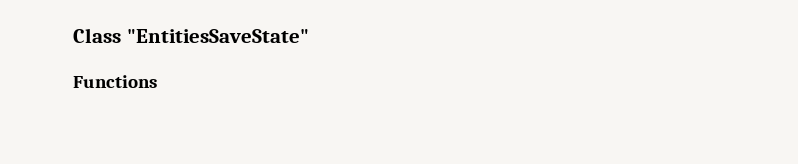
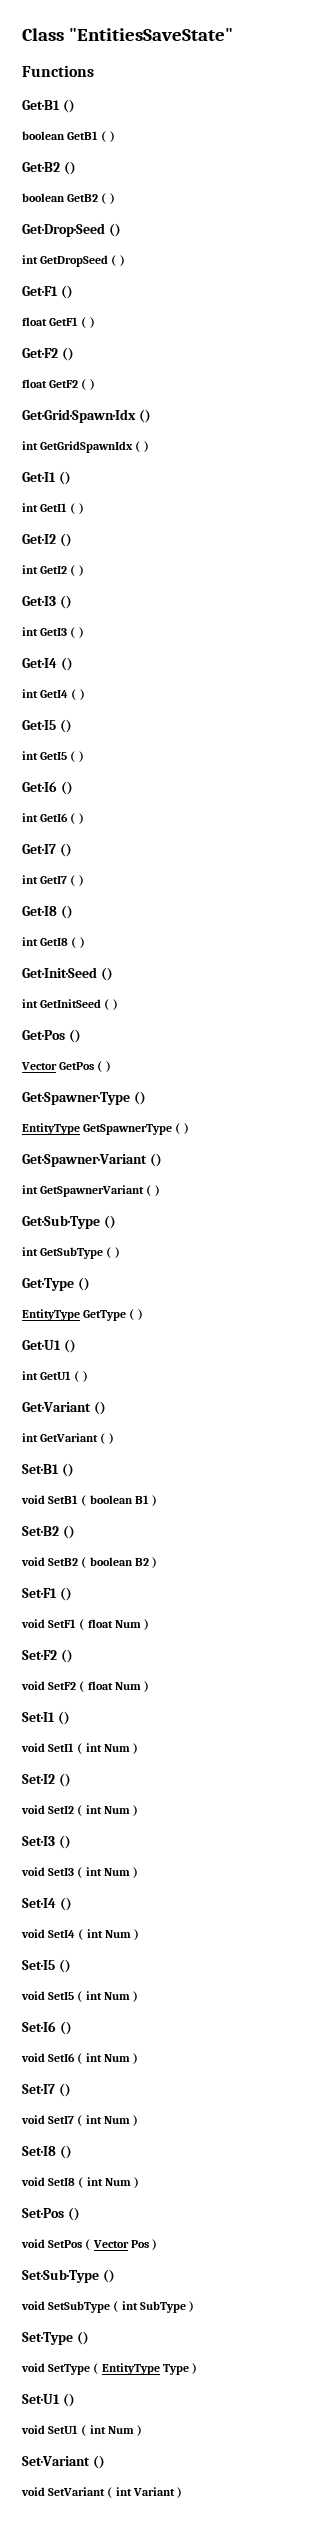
+ Get·B1 ()
+ boolean GetB1 ( )
+ Get·B2 ()
+ boolean GetB2 ( )
+ Get·Drop·Seed ()
+ int GetDropSeed ( )
+ Get·F1 ()
+ float GetF1 ( )
+ Get·F2 ()
+ float GetF2 ( )
+ Get·Grid·Spawn·Idx ()
+ int GetGridSpawnIdx ( )
+ Get·I1 ()
+ int GetI1 ( )
+ Get·I2 ()
+ int GetI2 ( )
+ Get·I3 ()
+ int GetI3 ( )
+ Get·I4 ()
+ int GetI4 ( )
+ Get·I5 ()
+ int GetI5 ( )
+ Get·I6 ()
+ int GetI6 ( )
+ Get·I7 ()
+ int GetI7 ( )
+ Get·I8 ()
+ int GetI8 ( )
+ Get·Init·Seed ()
+ int GetInitSeed ( )
+ Get·Pos ()
+ Vector GetPos ( )
+ Get·Spawner·Type ()
+ EntityType GetSpawnerType ( )
+ Get·Spawner·Variant ()
+ int GetSpawnerVariant ( )
+ Get·Sub·Type ()
+ int GetSubType ( )
+ Get·Type ()
+ EntityType GetType ( )
+ Get·U1 ()
+ int GetU1 ( )
+ Get·Variant ()
+ int GetVariant ( )
+ Set·B1 ()
+ void SetB1 ( boolean B1 )
+ Set·B2 ()
+ void SetB2 ( boolean B2 )
+ Set·F1 ()
+ void SetF1 ( float Num )
+ Set·F2 ()
+ void SetF2 ( float Num )
+ Set·I1 ()
+ void SetI1 ( int Num )
+ Set·I2 ()
+ void SetI2 ( int Num )
+ Set·I3 ()
+ void SetI3 ( int Num )
+ Set·I4 ()
+ void SetI4 ( int Num )
+ Set·I5 ()
+ void SetI5 ( int Num )
+ Set·I6 ()
+ void SetI6 ( int Num )
+ Set·I7 ()
+ void SetI7 ( int Num )
+ Set·I8 ()
+ void SetI8 ( int Num )
+ Set·Pos ()
+ void SetPos ( Vector Pos )
+ Set·Sub·Type ()
+ void SetSubType ( int SubType )
+ Set·Type ()
+ void SetType ( EntityType Type )
+ Set·U1 ()
+ void SetU1 ( int Num )
+ Set·Variant ()
+ void SetVariant ( int Variant )

